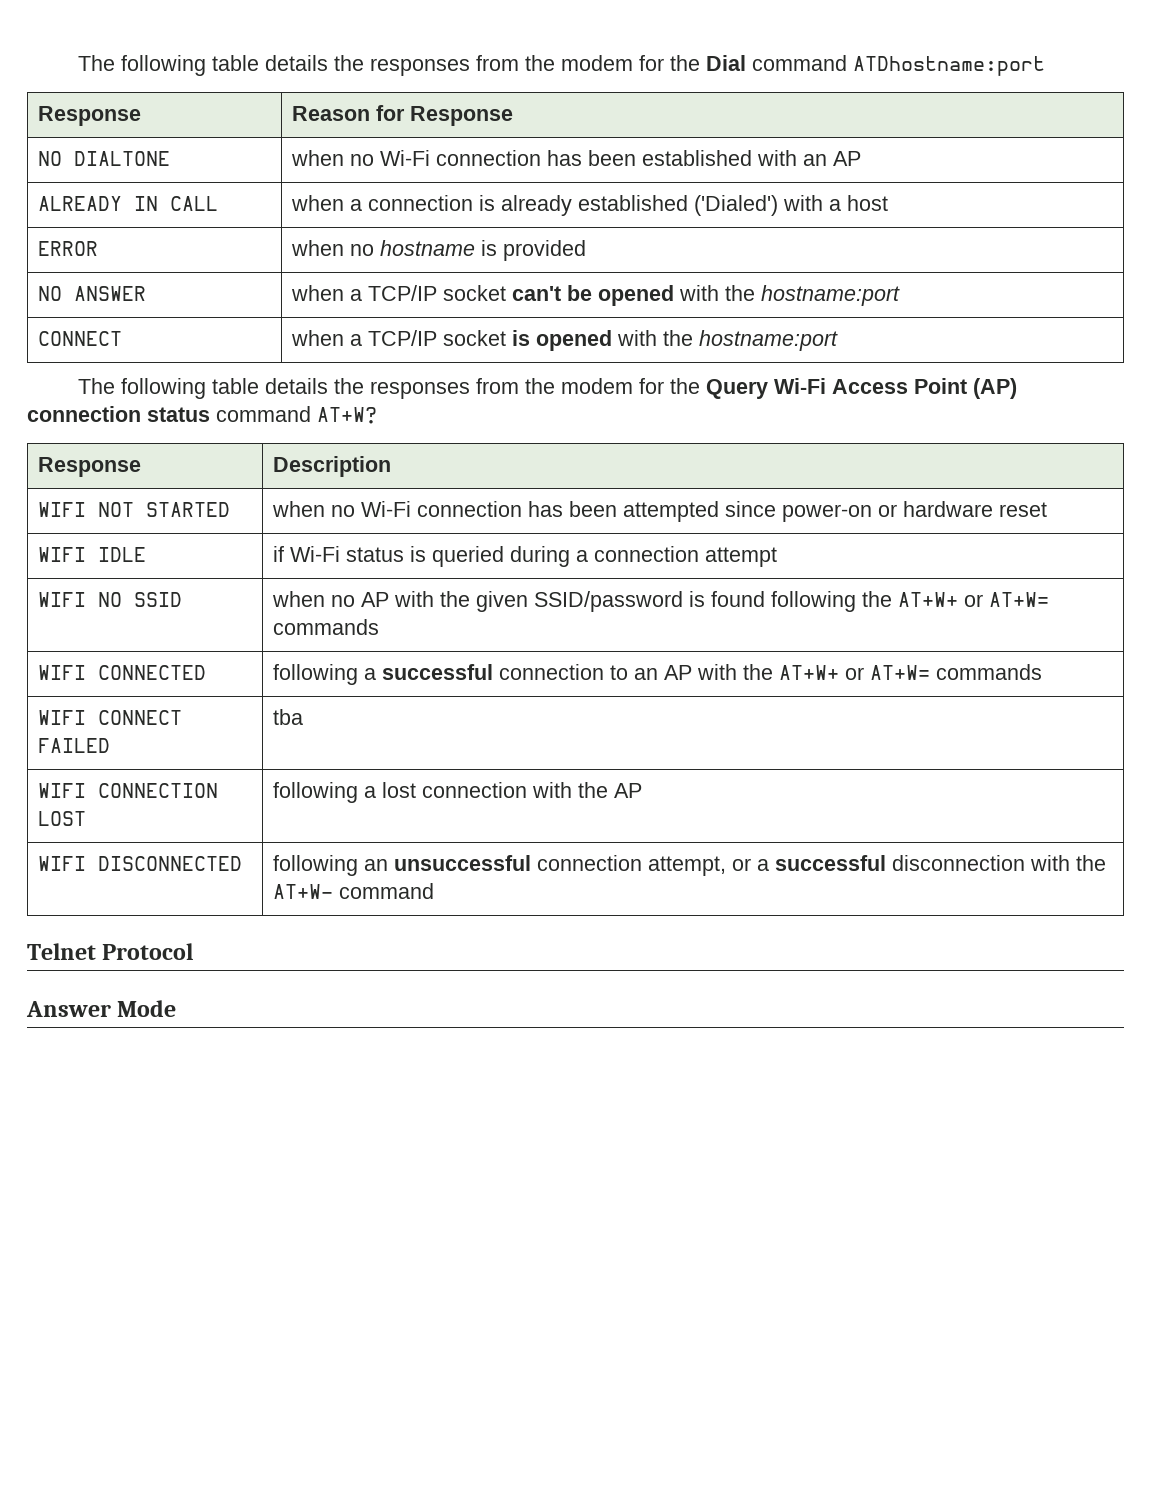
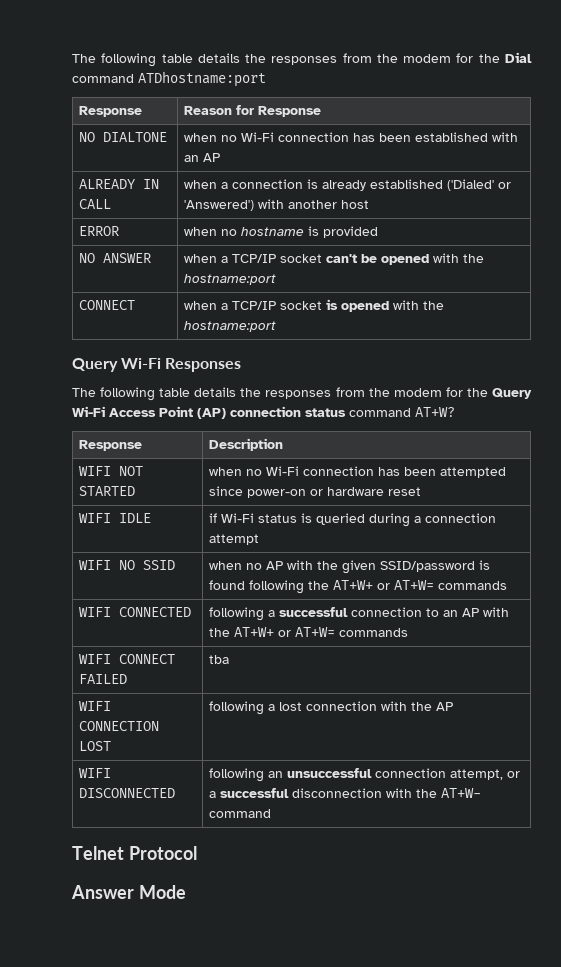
- ALREADY IN CALL | when a connection is already established ('Dialed') with a host
+ ALREADY IN CALL | when a connection is already established ('Dialed' or 'Answered') with another host
+ Query Wi-Fi Responses

